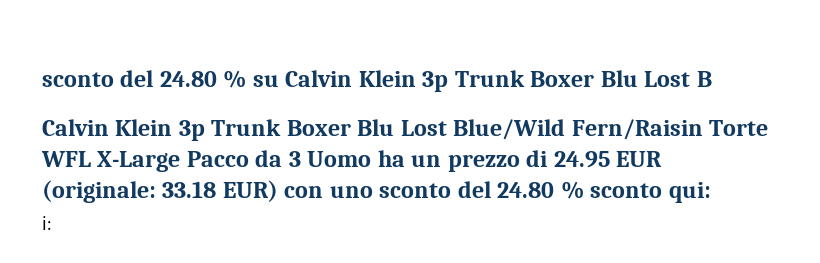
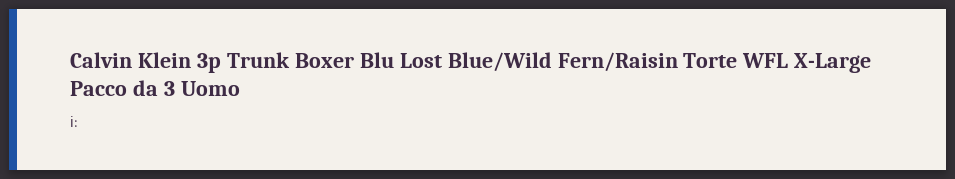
- sconto del 24.80 % su Calvin Klein 3p Trunk Boxer Blu Lost B
- Calvin Klein 3p Trunk Boxer Blu Lost Blue/Wild Fern/Raisin Torte WFL X-Large Pacco da 3 Uomo ha un prezzo di 24.95 EUR (originale: 33.18 EUR) con uno sconto del 24.80 % sconto qui:
+ Calvin Klein 3p Trunk Boxer Blu Lost Blue/Wild Fern/Raisin Torte WFL X-Large Pacco da 3 Uomo

